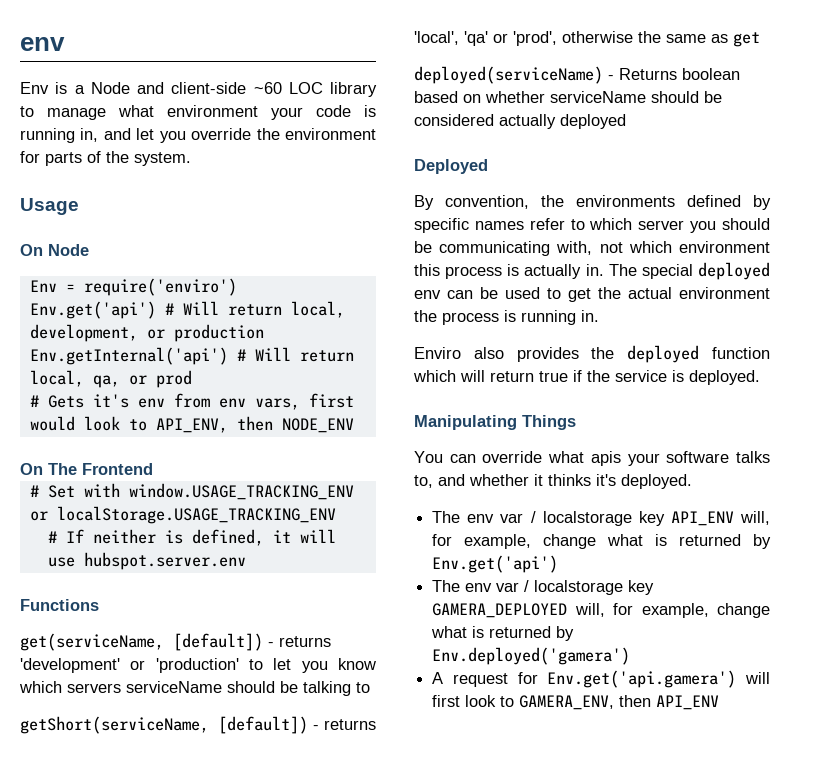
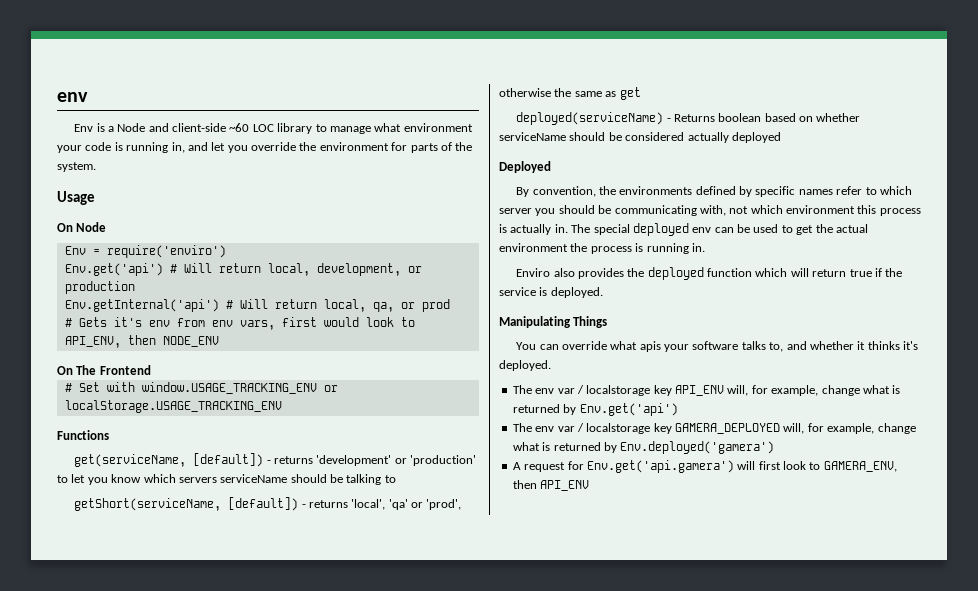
- # If neither is defined, it will use hubspot.server.env

